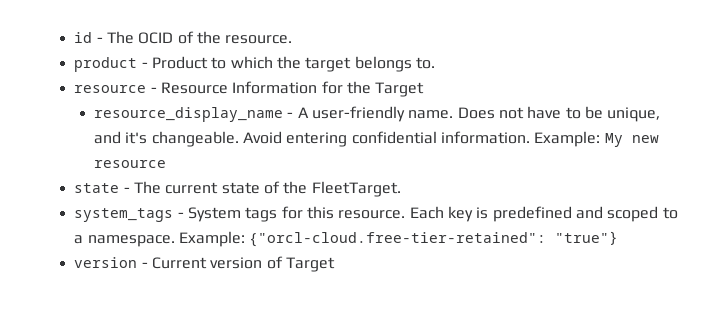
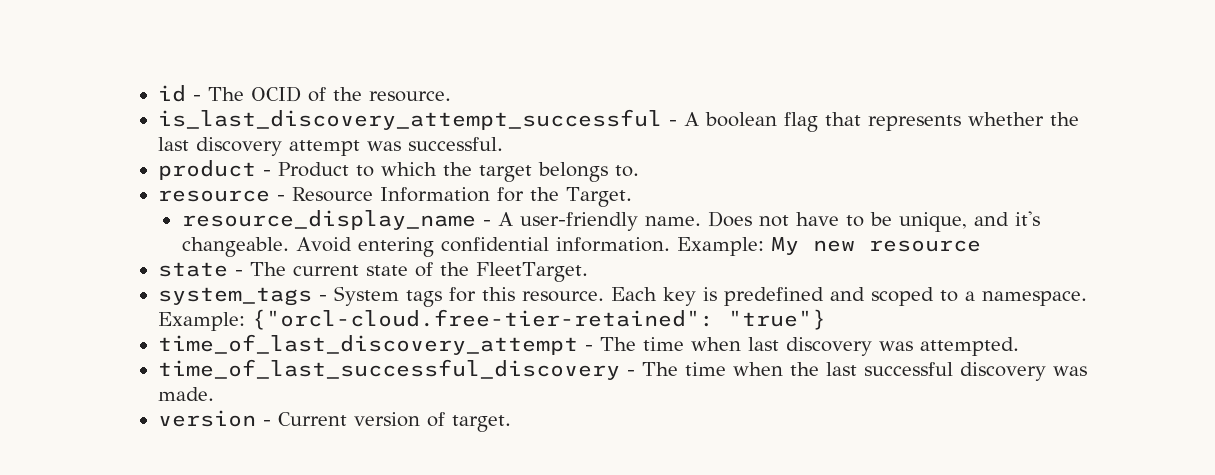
+ is_last_discovery_attempt_successful - A boolean flag that represents whether the last discovery attempt was successful.
- resource - Resource Information for the Target
+ resource - Resource Information for the Target.
+ time_of_last_discovery_attempt - The time when last discovery was attempted.
+ time_of_last_successful_discovery - The time when the last successful discovery was made.
- version - Current version of Target
+ version - Current version of target.

